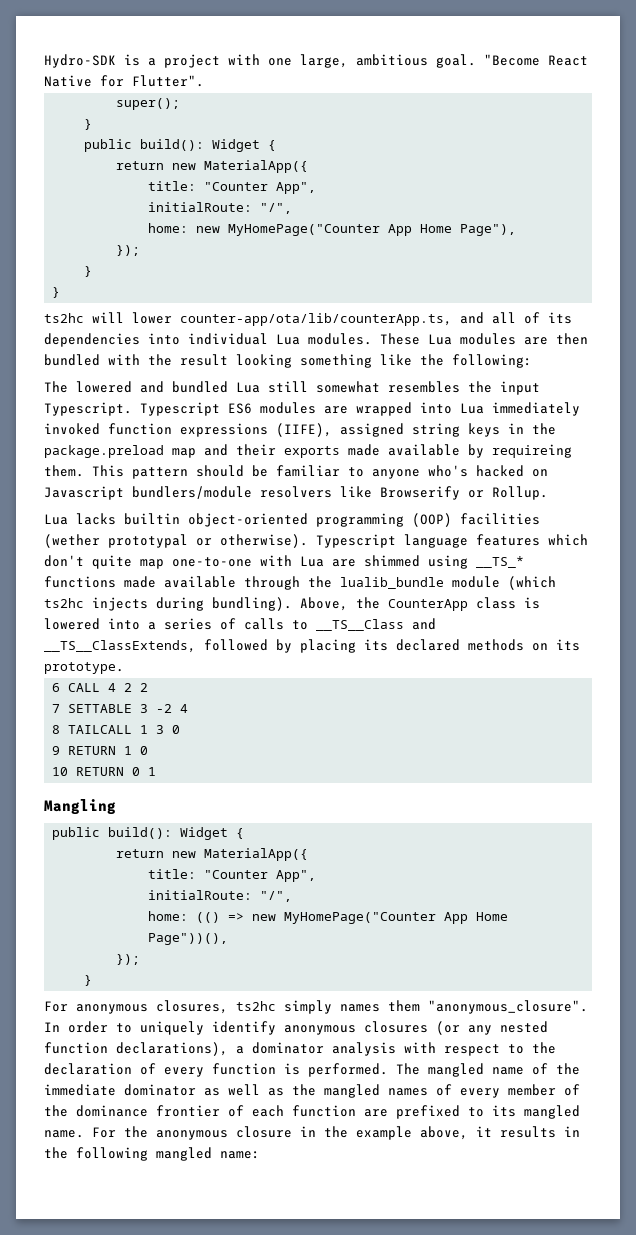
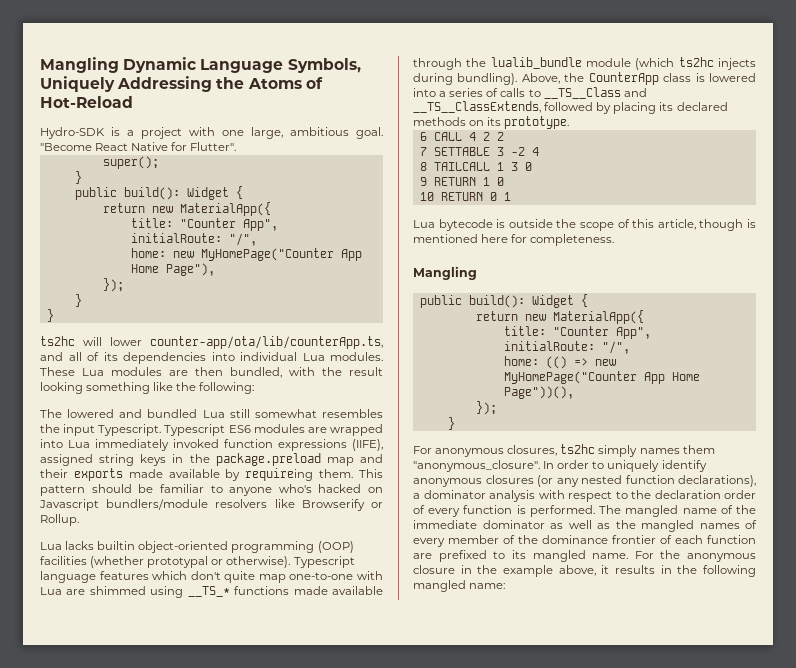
+ Mangling Dynamic Language Symbols, Uniquely Addressing the Atoms of Hot-Reload
- These Lua modules are then bundled with the result looking something like the following:
+ These Lua modules are then bundled, with the result looking something like the following:
- Lua lacks builtin object-oriented programming (OOP) facilities (wether prototypal or otherwise).
+ Lua lacks builtin object-oriented programming (OOP) facilities (whether prototypal or otherwise).
+ Lua bytecode is outside the scope of this article, though is mentioned here for completeness.
- In order to uniquely identify anonymous closures (or any nested function declarations), a dominator analysis with respect to the declaration of every function is performed.
+ In order to uniquely identify anonymous closures (or any nested function declarations), a dominator analysis with respect to the declaration order of every function is performed.

